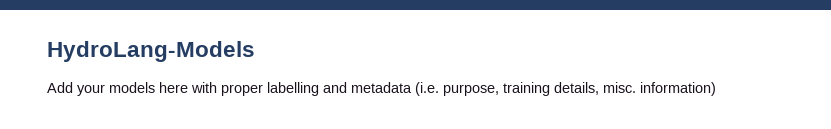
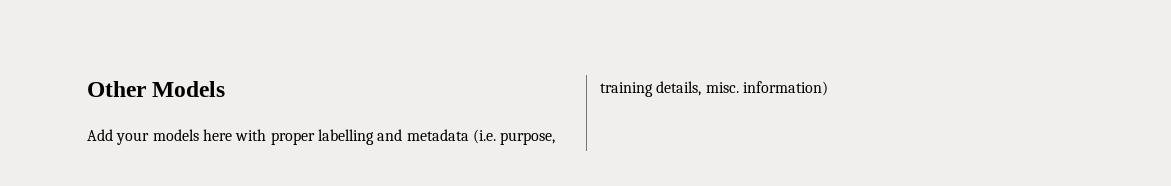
- HydroLang-Models
+ Other Models

